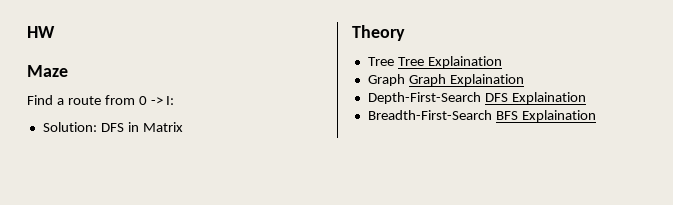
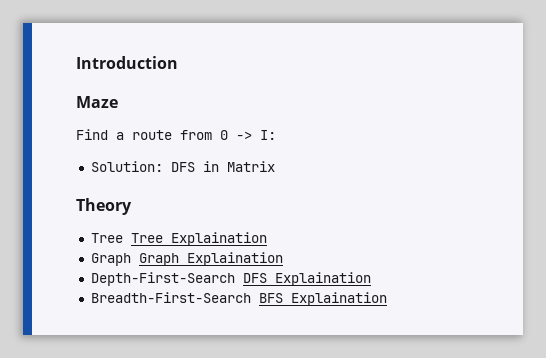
- HW
+ Introduction

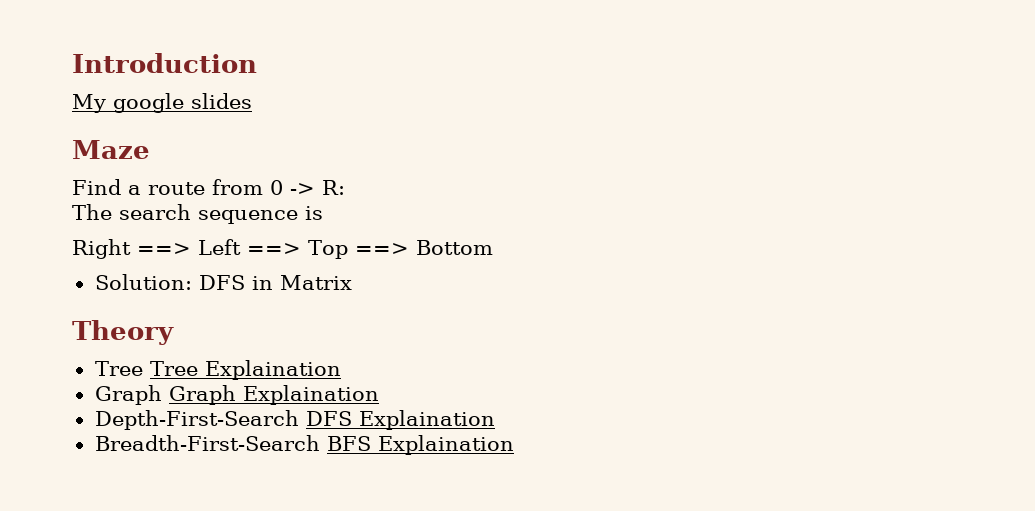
+ My google slides
- Find a route from 0 -> I:
+ Find a route from 0 -> R:
+ The search sequence is
+ Right ==> Left ==> Top ==> Bottom

